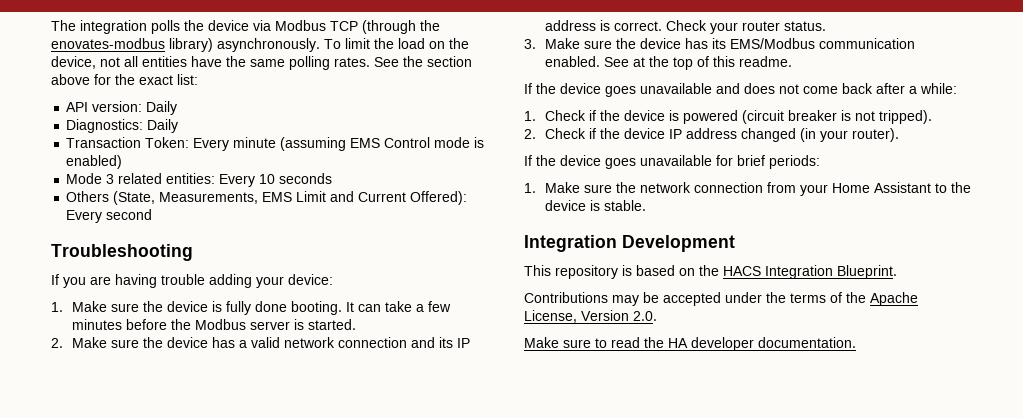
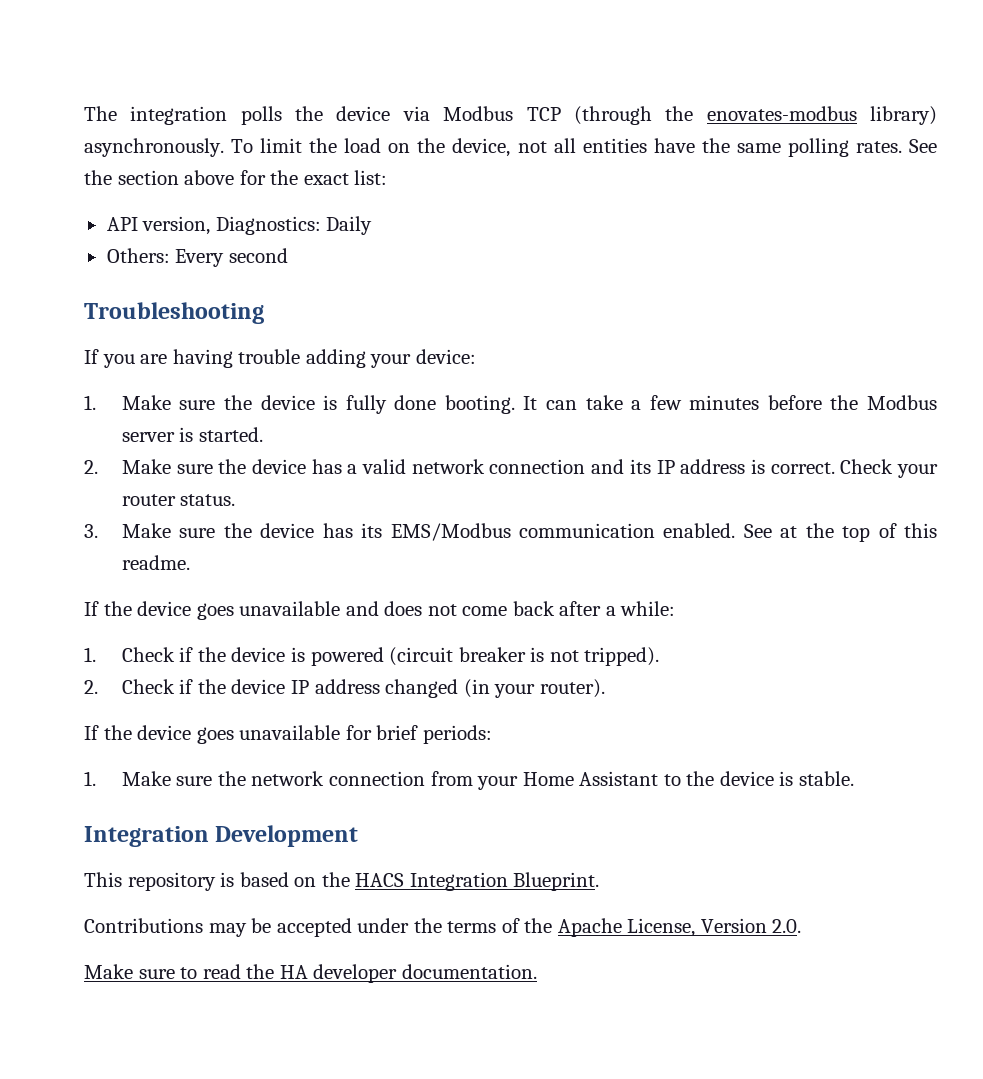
- API version: Daily
- Diagnostics: Daily
+ API version, Diagnostics: Daily
- Transaction Token: Every minute (assuming EMS Control mode is enabled)
- Mode 3 related entities: Every 10 seconds
- Others (State, Measurements, EMS Limit and Current Offered): Every second
+ Others: Every second

